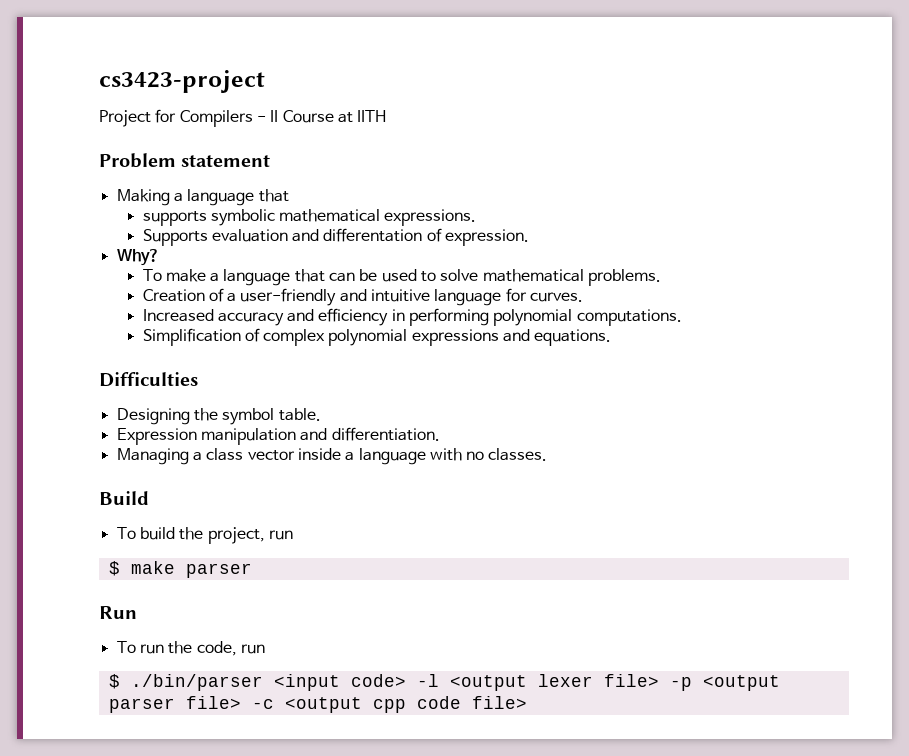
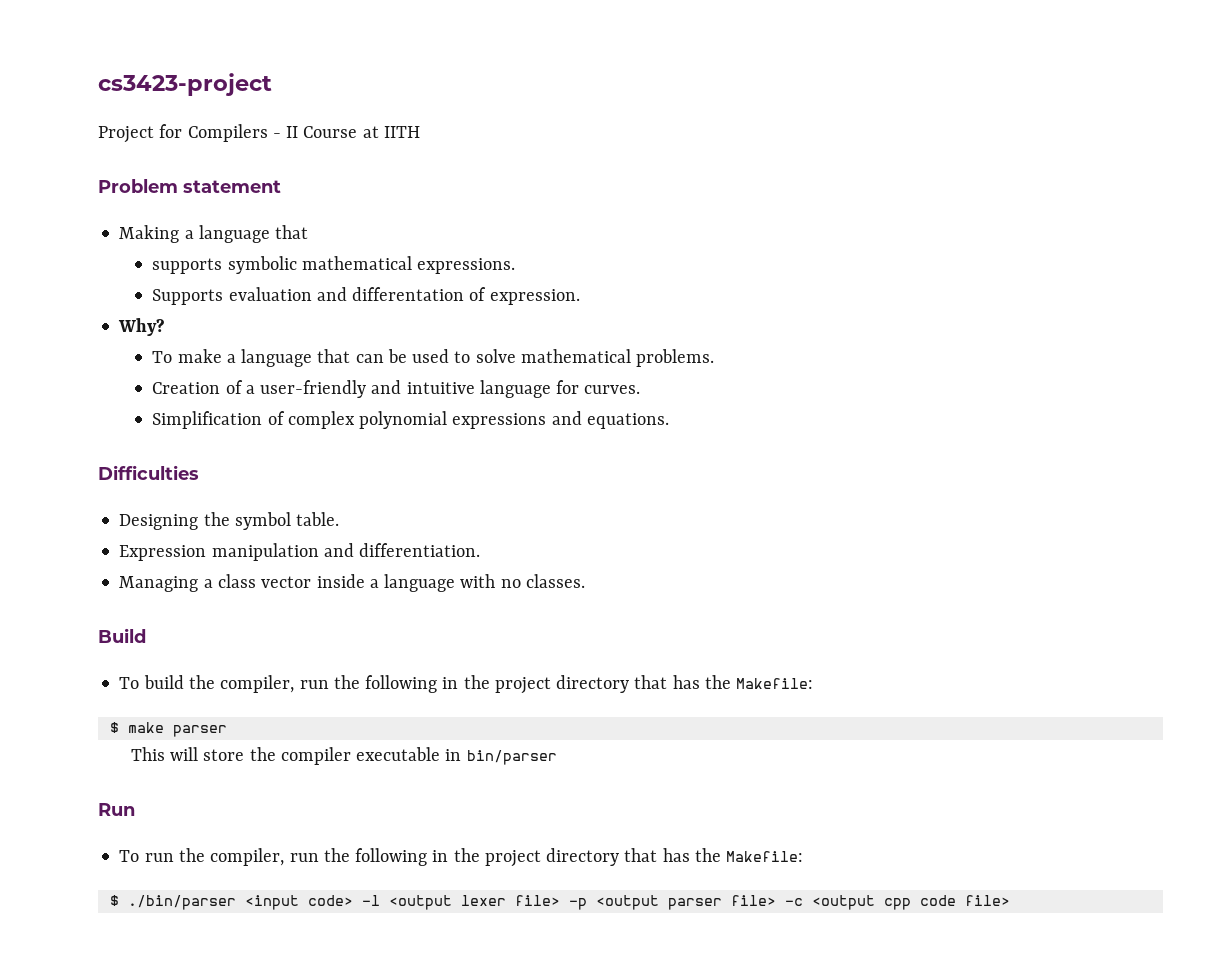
- Increased accuracy and efficiency in performing polynomial computations.
- To build the project, run
+ To build the compiler, run the following in the project directory that has the Makefile:
  $ make parser
+ This will store the compiler executable in bin/parser
- To run the code, run
+ To run the compiler, run the following in the project directory that has the Makefile:

